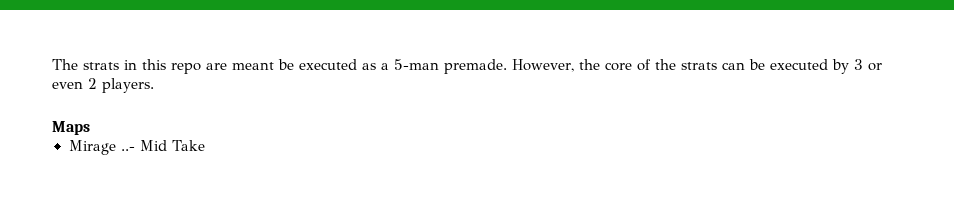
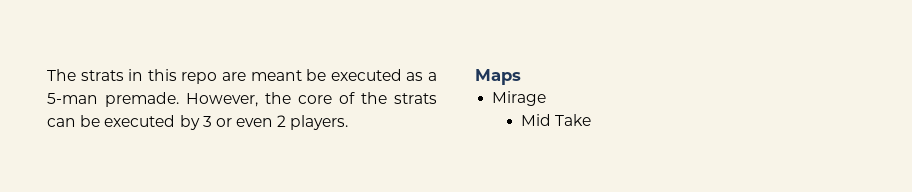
- Mirage ..- Mid Take
+ Mirage
+ Mid Take

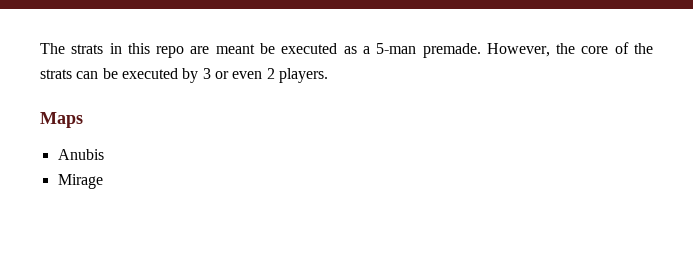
+ Anubis
- Mid Take

